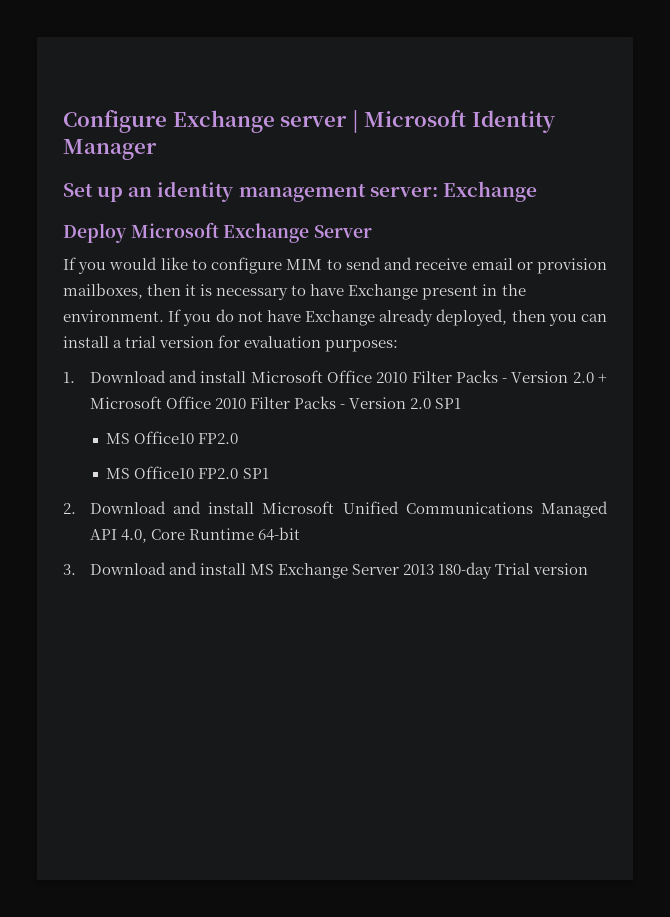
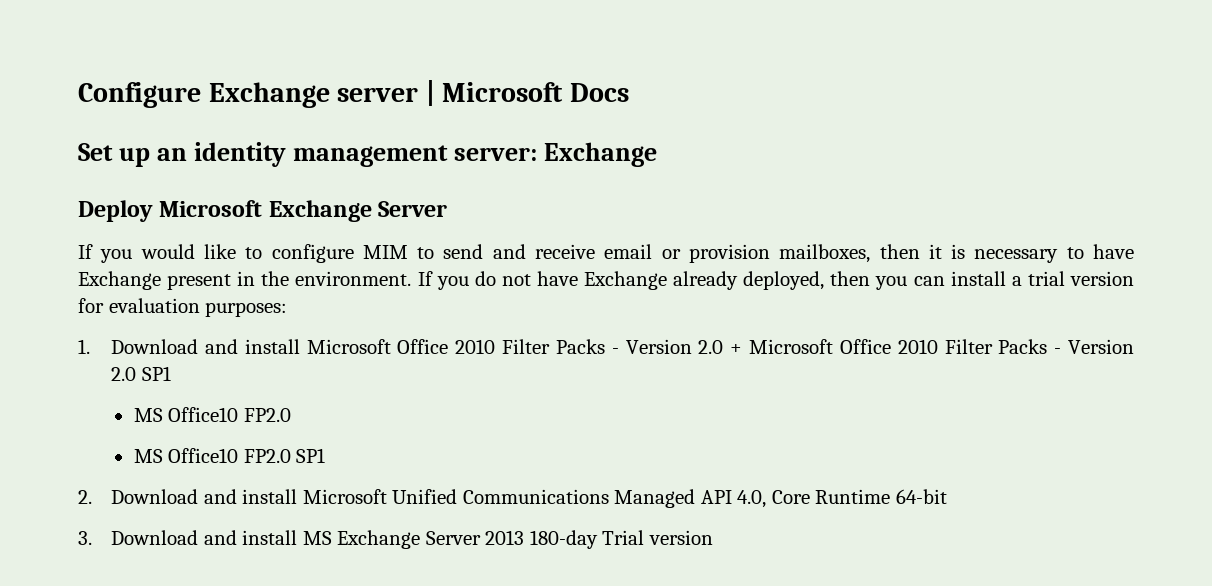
- Configure Exchange server | Microsoft Identity Manager
+ Configure Exchange server | Microsoft Docs

